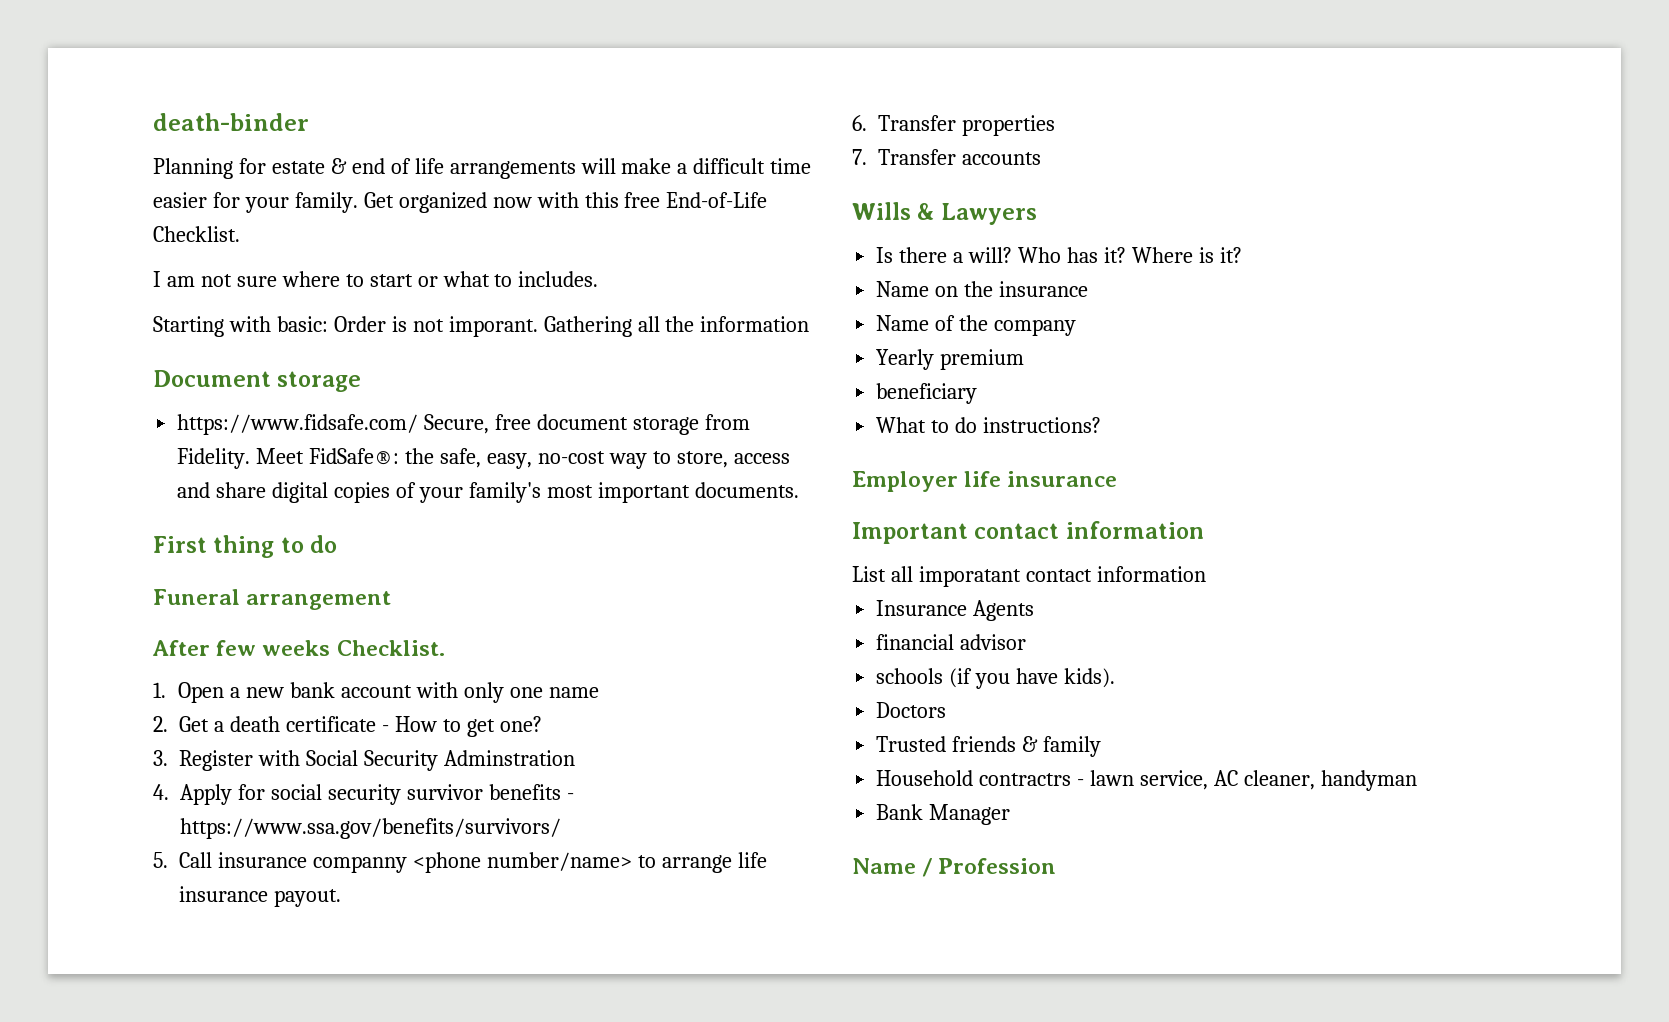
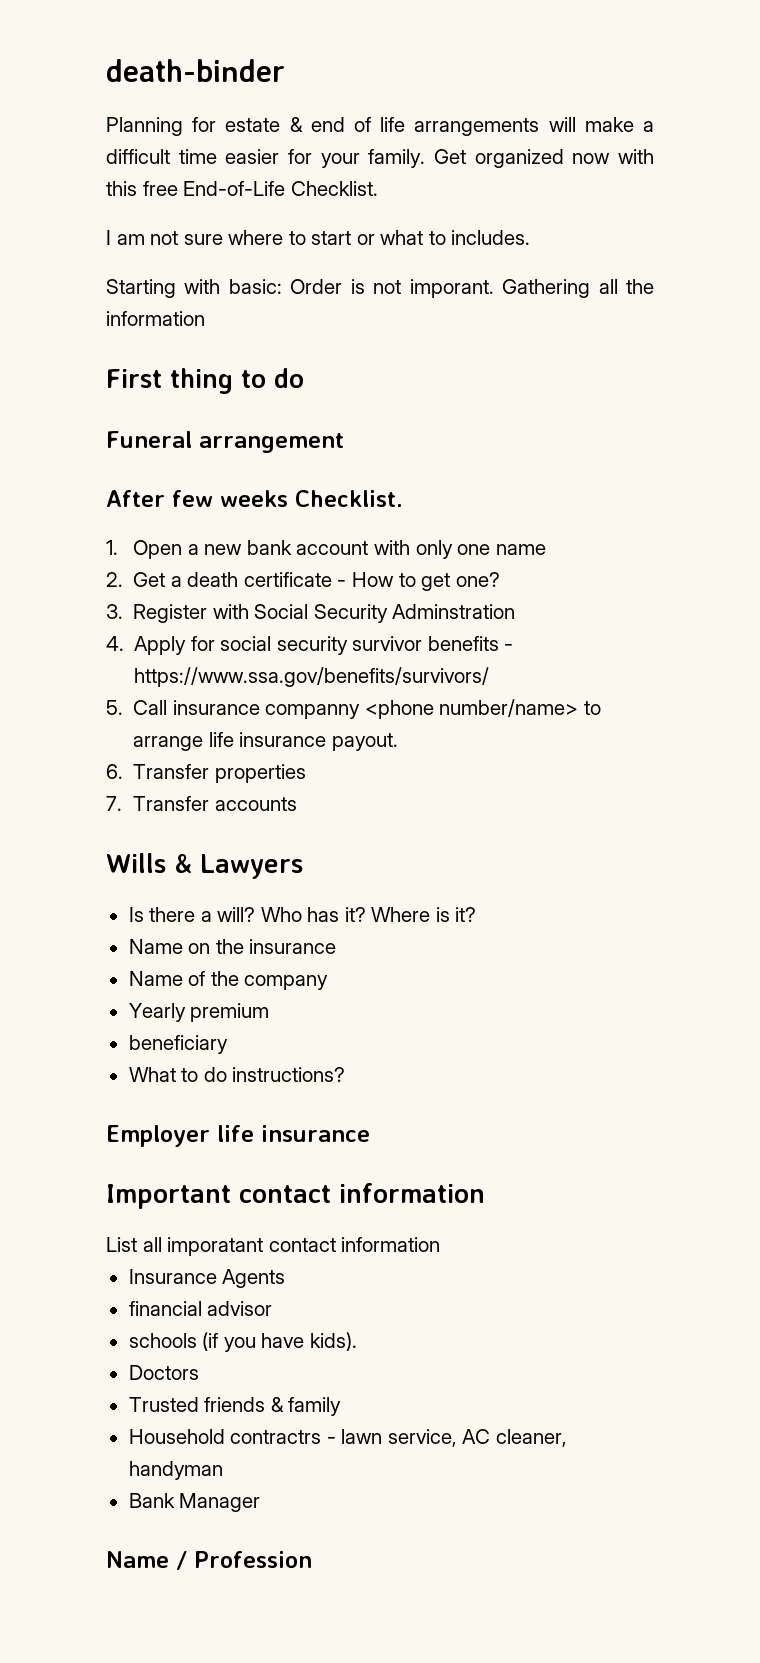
- Document storage
- https://www.fidsafe.com/ Secure, free document storage from Fidelity. Meet FidSafe®: the safe, easy, no-cost way to store, access and share digital copies of your family's most important documents.

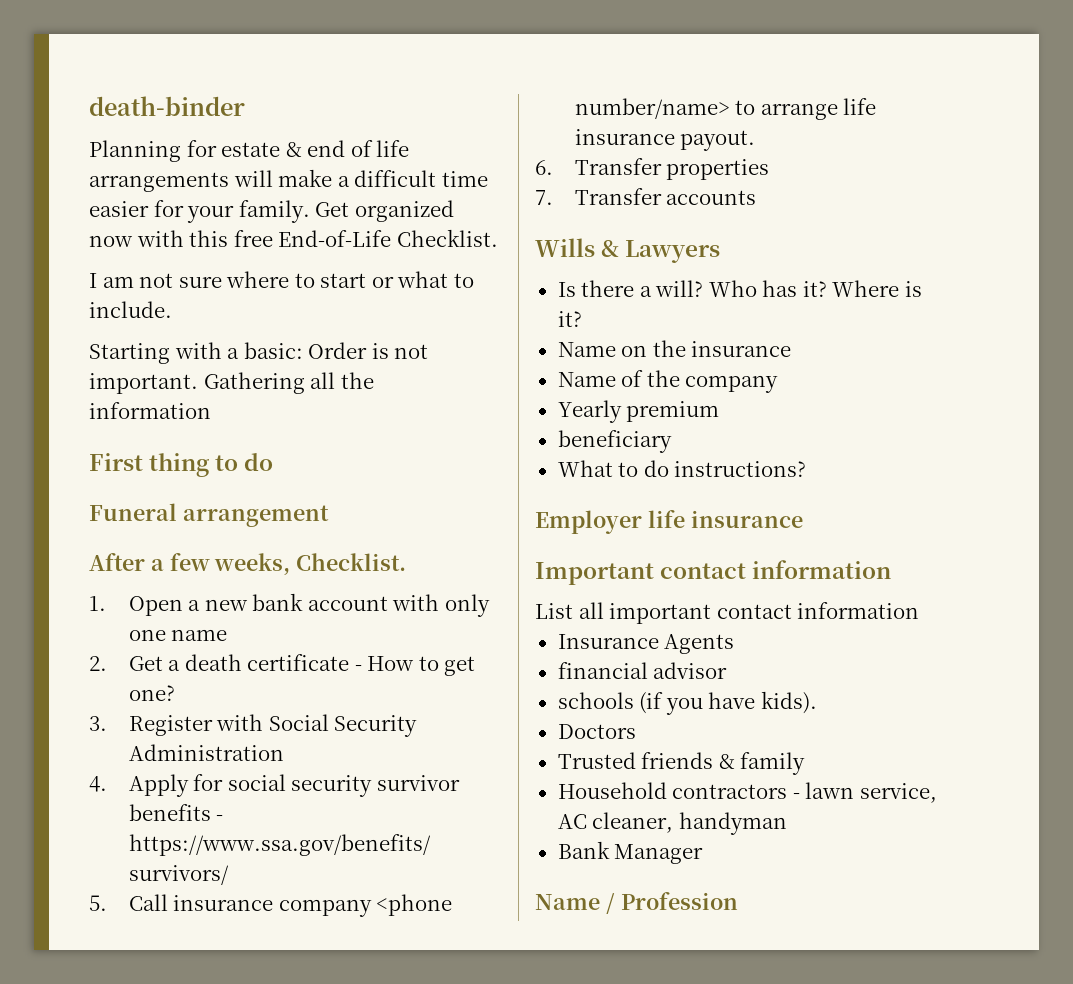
- I am not sure where to start or what to includes.
+ I am not sure where to start or what to include.
- Starting with basic: Order is not imporant.
+ Starting with a basic: Order is not important.
- After few weeks Checklist.
+ After a few weeks, Checklist.
- 3. Register with Social Security Adminstration
+ 3. Register with Social Security Administration
- 5. Call insurance companny <phone number/name> to arrange life insurance payout.
+ 5. Call insurance company <phone number/name> to arrange life insurance payout.
- List all imporatant contact information
+ List all important contact information
- Household contractrs - lawn service, AC cleaner, handyman
+ Household contractors - lawn service, AC cleaner, handyman

